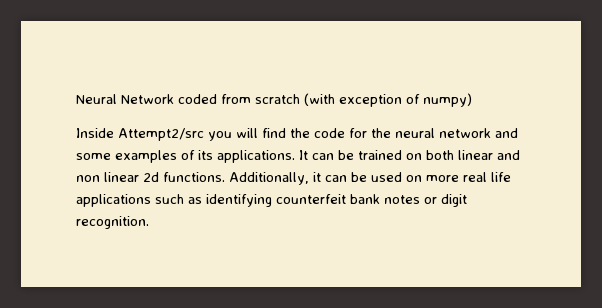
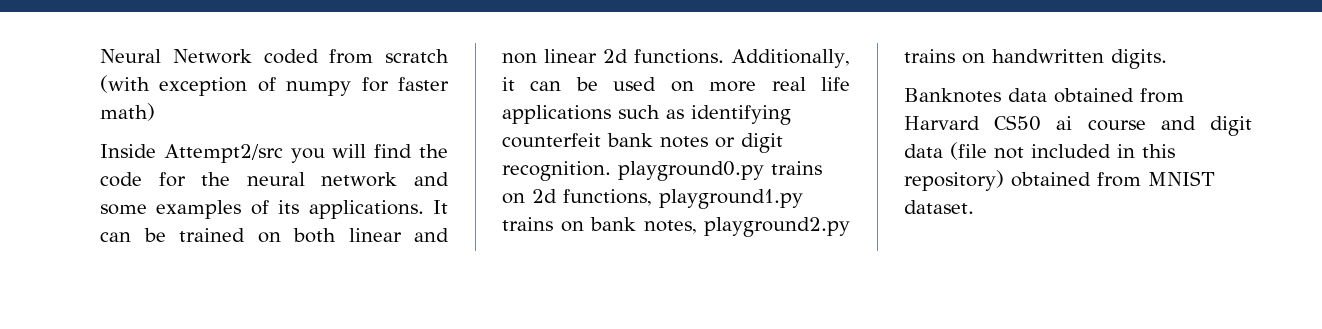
- Neural Network coded from scratch (with exception of numpy)
+ Neural Network coded from scratch (with exception of numpy for faster math)
- Additionally, it can be used on more real life applications such as identifying counterfeit bank notes or digit recognition.
+ Additionally, it can be used on more real life applications such as identifying counterfeit bank notes or digit recognition. playground0.py trains on 2d functions, playground1.py trains on bank notes, playground2.py trains on handwritten digits.
+ Banknotes data obtained from Harvard CS50 ai course and digit data (file not included in this repository) obtained from MNIST dataset.

